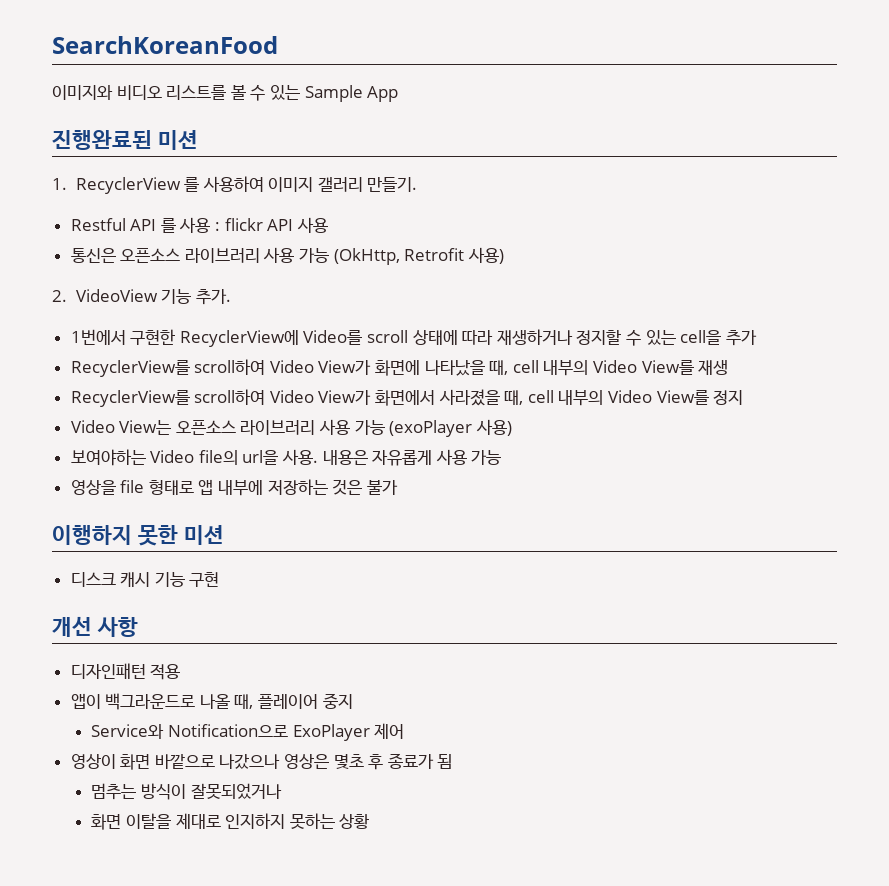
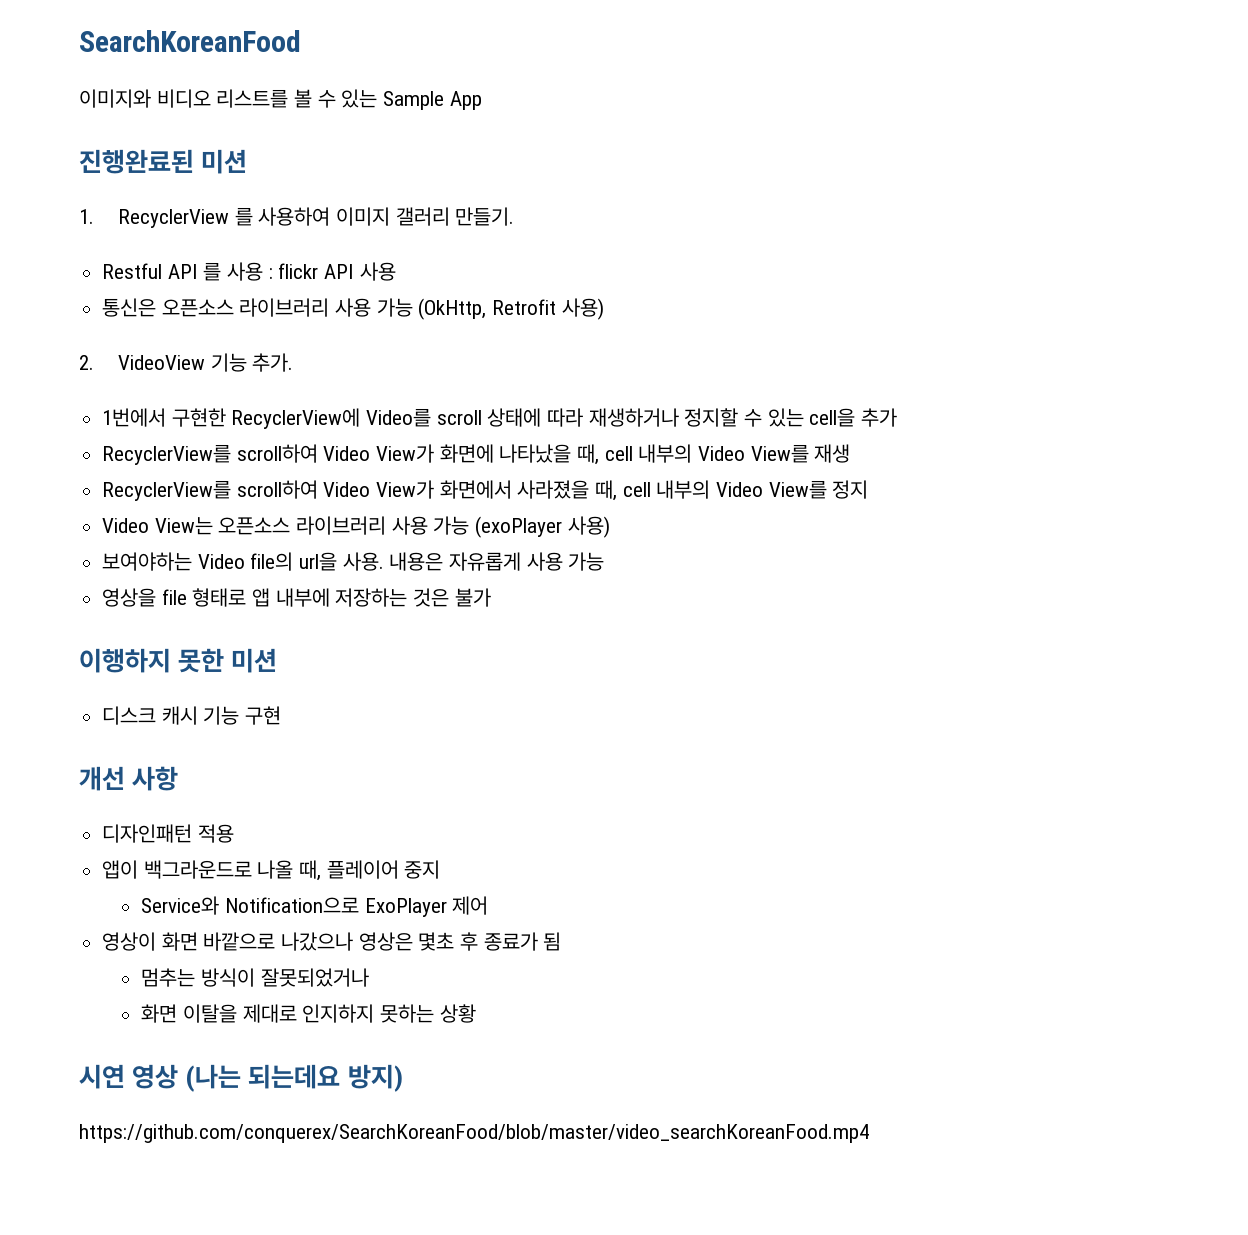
+ 시연 영상 (나는 되는데요 방지)
+ https://github.com/conquerex/SearchKoreanFood/blob/master/video_searchKoreanFood.mp4

